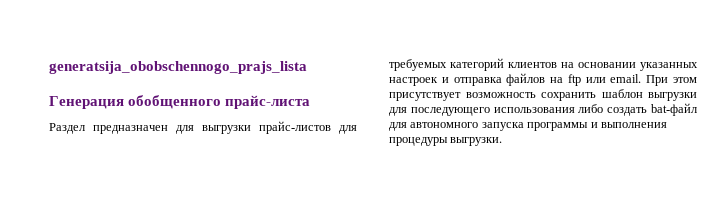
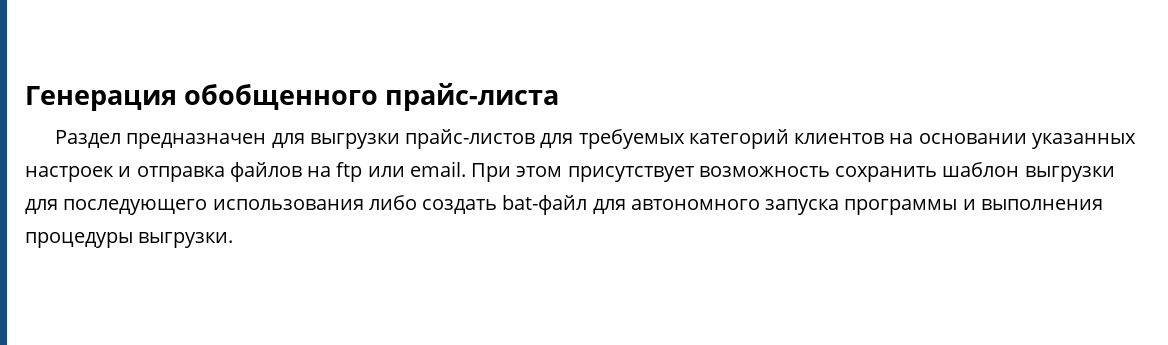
- generatsija_obobschennogo_prajs_lista

